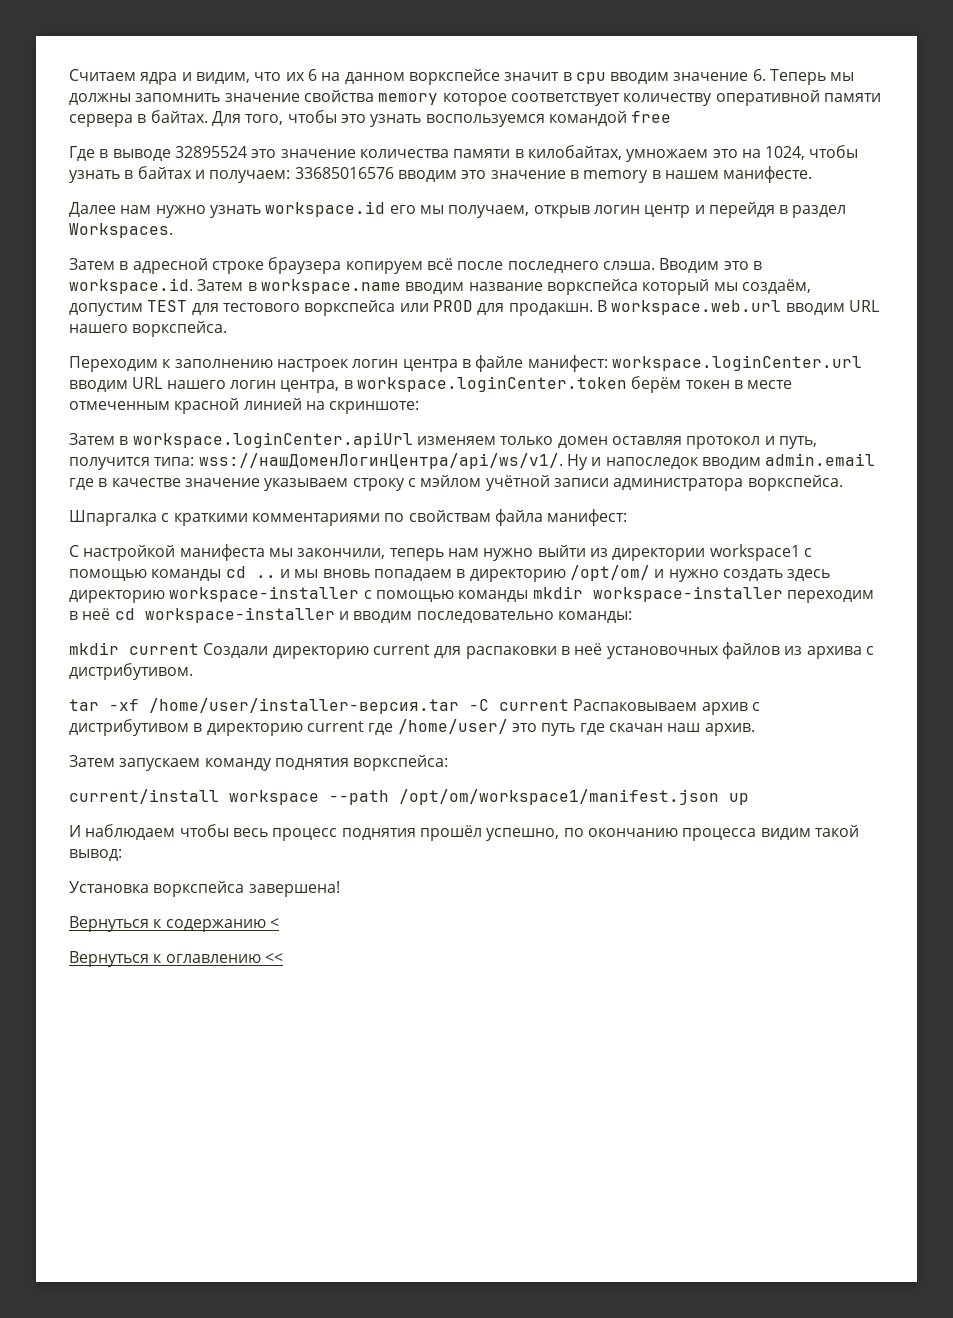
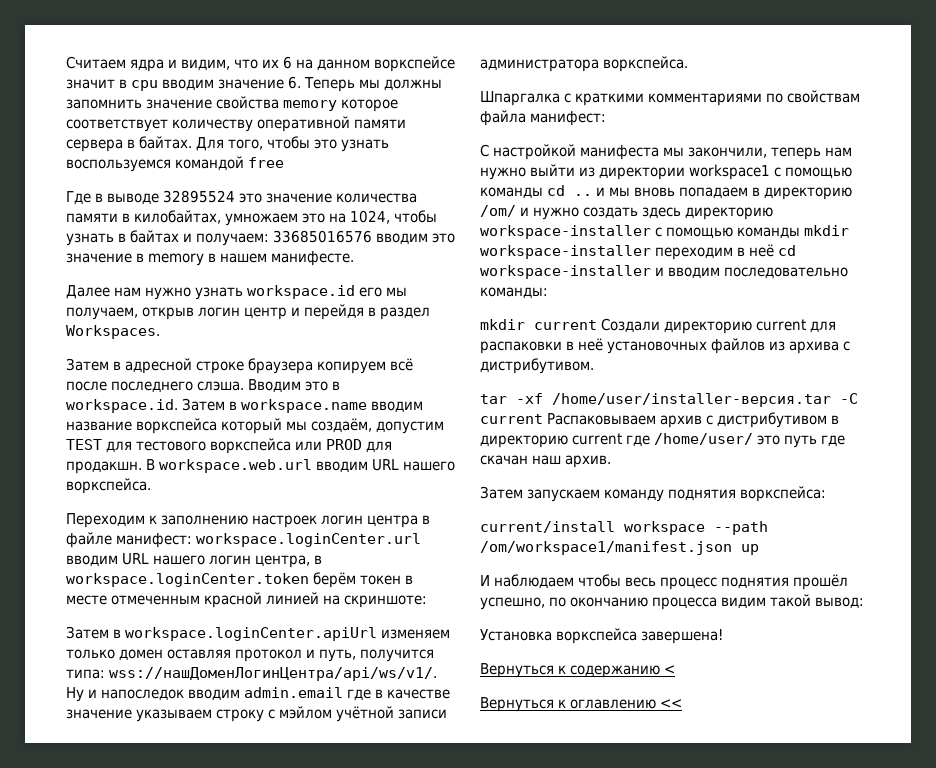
- С настройкой манифеста мы закончили, теперь нам нужно выйти из директории workspace1 с помощью команды cd .. и мы вновь попадаем в директорию /opt/om/ и нужно создать здесь директорию workspace-installer с помощью команды mkdir workspace-installer переходим в неё cd workspace-installer и вводим последовательно команды:
+ С настройкой манифеста мы закончили, теперь нам нужно выйти из директории workspace1 с помощью команды cd .. и мы вновь попадаем в директорию /om/ и нужно создать здесь директорию workspace-installer с помощью команды mkdir workspace-installer переходим в неё cd workspace-installer и вводим последовательно команды:
- current/install workspace --path /opt/om/workspace1/manifest.json up
+ current/install workspace --path /om/workspace1/manifest.json up

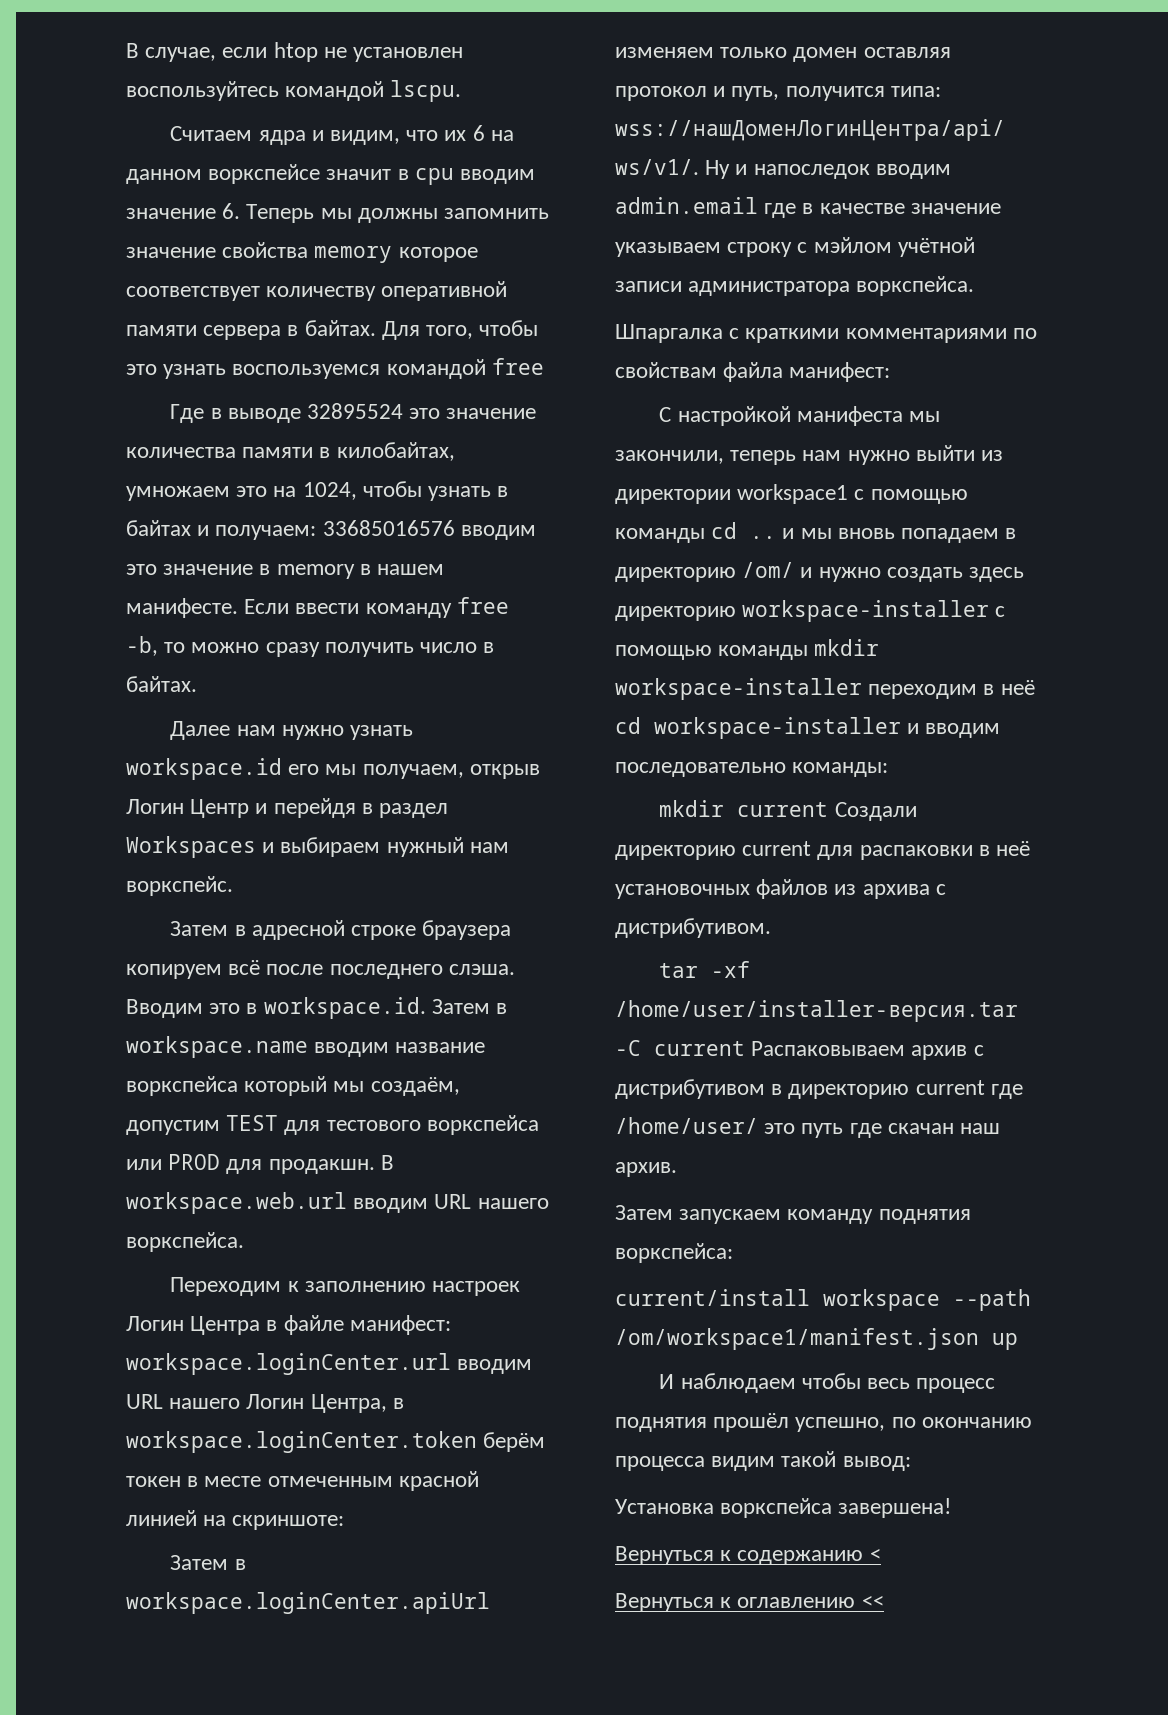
+ В случае, если htop не установлен воспользуйтесь командой lscpu.
+ Если ввести команду free -b, то можно сразу получить число в байтах.
- Далее нам нужно узнать workspace.id его мы получаем, открыв логин центр и перейдя в раздел Workspaces.
+ Далее нам нужно узнать workspace.id его мы получаем, открыв Логин Центр и перейдя в раздел Workspaces и выбираем нужный нам воркспейс.
- Переходим к заполнению настроек логин центра в файле манифест: workspace.loginCenter.url вводим URL нашего логин центра, в workspace.loginCenter.token берём токен в месте отмеченным красной линией на скриншоте:
+ Переходим к заполнению настроек Логин Центра в файле манифест: workspace.loginCenter.url вводим URL нашего Логин Центра, в workspace.loginCenter.token берём токен в месте отмеченным красной линией на скриншоте:

